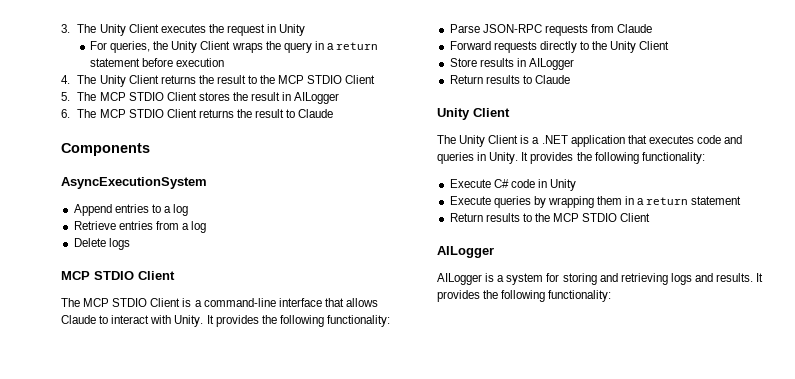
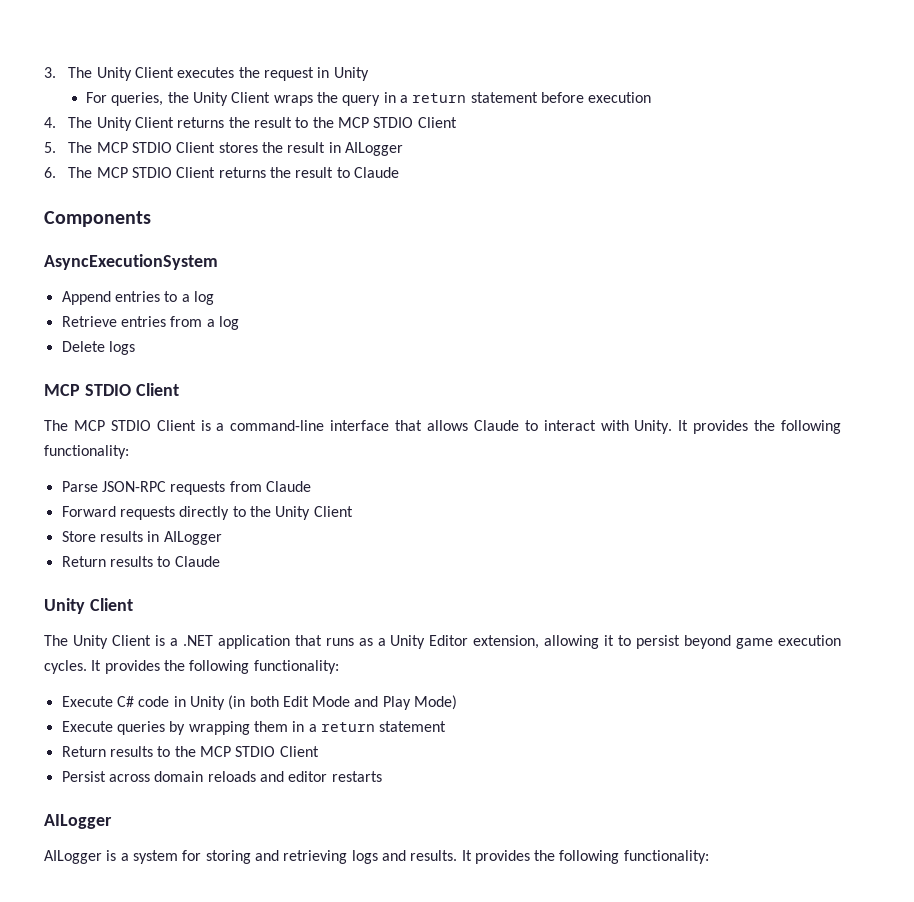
- The Unity Client is a .NET application that executes code and queries in Unity.
+ The Unity Client is a .NET application that runs as a Unity Editor extension, allowing it to persist beyond game execution cycles.
- Execute C# code in Unity
+ Execute C# code in Unity (in both Edit Mode and Play Mode)
+ Persist across domain reloads and editor restarts

